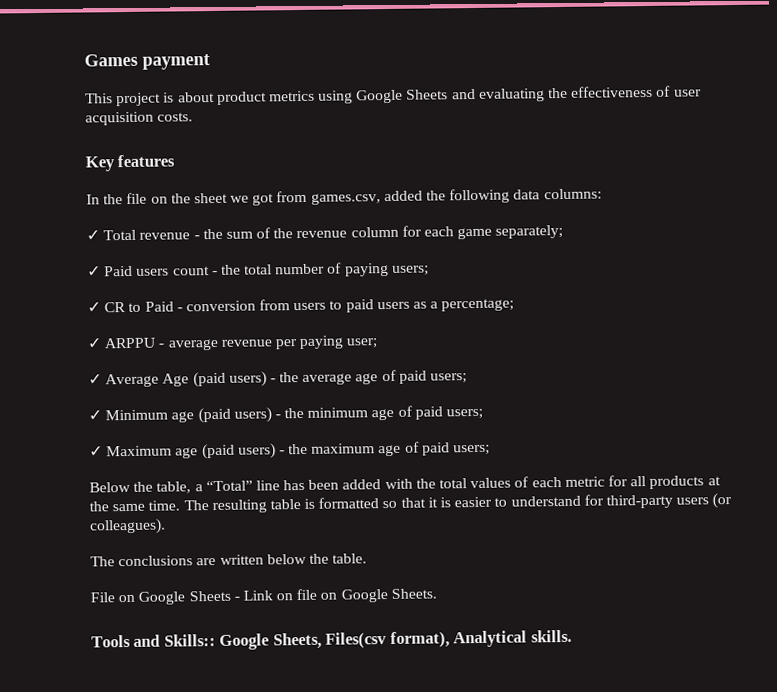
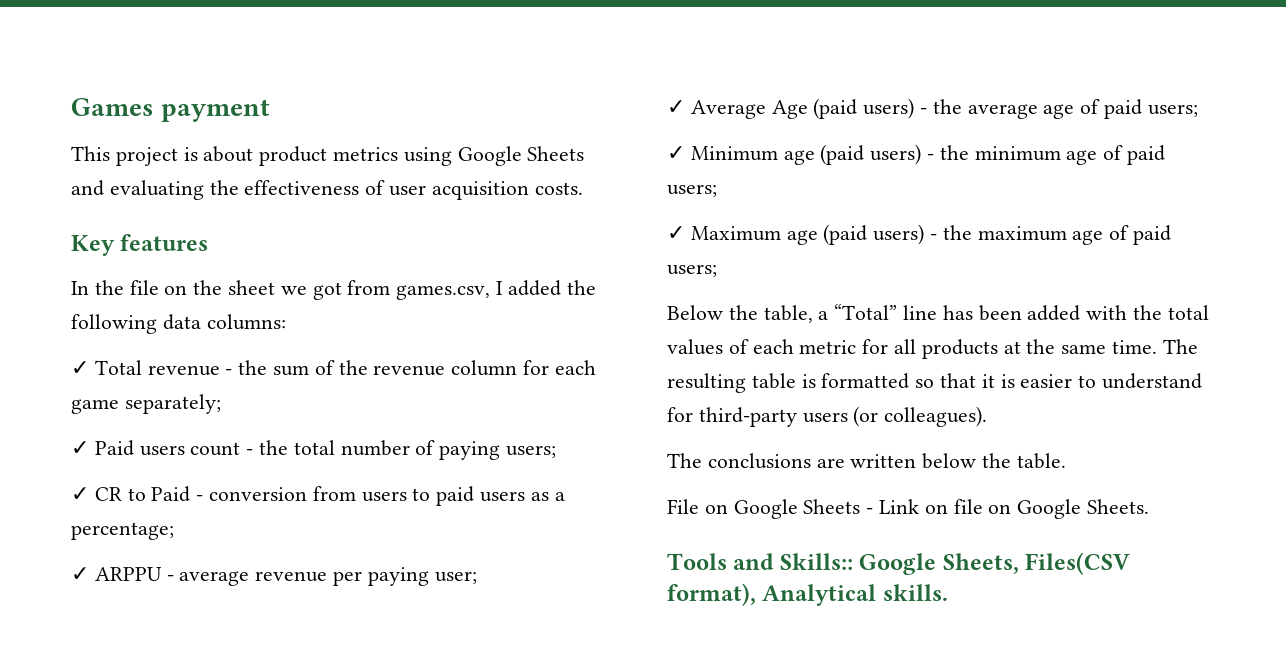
- In the file on the sheet we got from games.csv, added the following data columns:
+ In the file on the sheet we got from games.csv, I added the following data columns:
- Tools and Skills:: Google Sheets, Files(csv format), Analytical skills.
+ Tools and Skills:: Google Sheets, Files(CSV format), Analytical skills.

